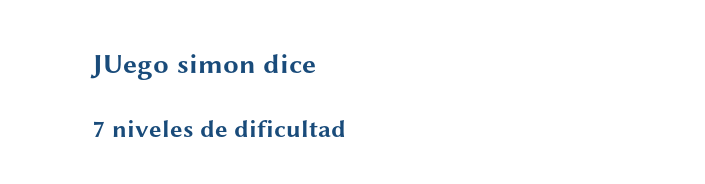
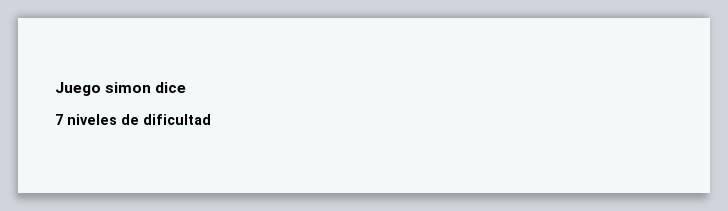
- JUego simon dice
+ Juego simon dice

